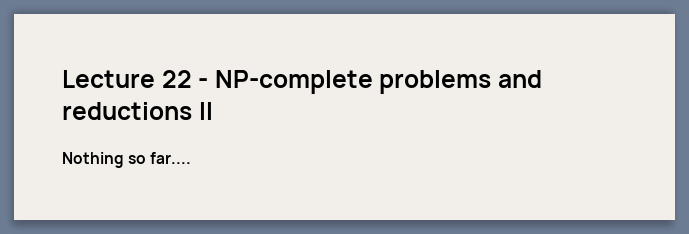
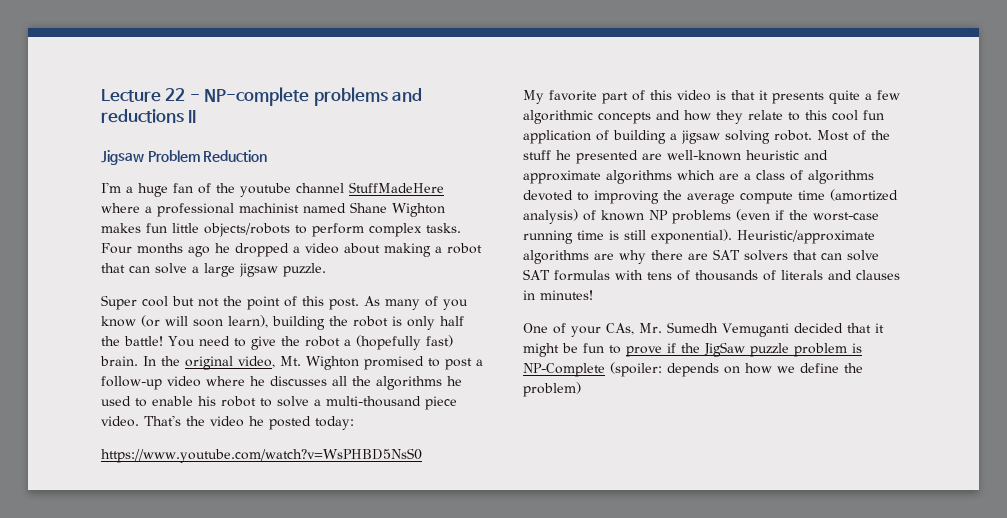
- Nothing so far....
+ Jigsaw Problem Reduction
+ I'm a huge fan of the youtube channel StuffMadeHere where a professional machinist named Shane Wighton makes fun little objects/robots to perform complex tasks. Four months ago he dropped a video about making a robot that can solve a large jigsaw puzzle.
+ Super cool but not the point of this post. As many of you know (or will soon learn), building the robot is only half the battle! You need to give the robot a (hopefully fast) brain. In the original video, Mt. Wighton promised to post a follow-up video where he discusses all the algorithms he used to enable his robot to solve a multi-thousand piece video. That's the video he posted today:
+ https://www.youtube.com/watch?v=WsPHBD5NsS0
+ My favorite part of this video is that it presents quite a few algorithmic concepts and how they relate to this cool fun application of building a jigsaw solving robot. Most of the stuff he presented are well-known heuristic and approximate algorithms which are a class of algorithms devoted to improving the average compute time (amortized analysis) of known NP problems (even if the worst-case running time is still exponential). Heuristic/approximate algorithms are why there are SAT solvers that can solve SAT formulas with tens of thousands of literals and clauses in minutes!
+ One of your CAs, Mr. Sumedh Vemuganti decided that it might be fun to prove if the JigSaw puzzle problem is NP-Complete (spoiler: depends on how we define the problem)

